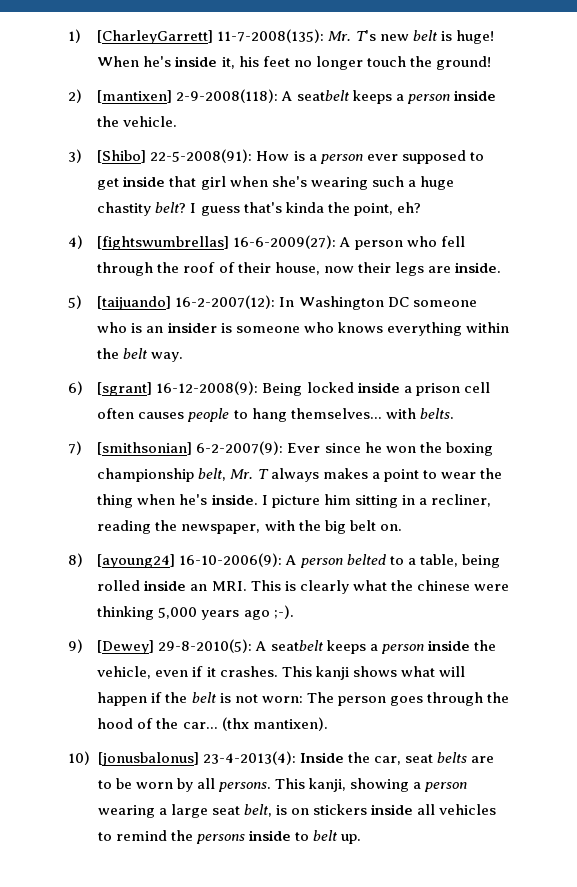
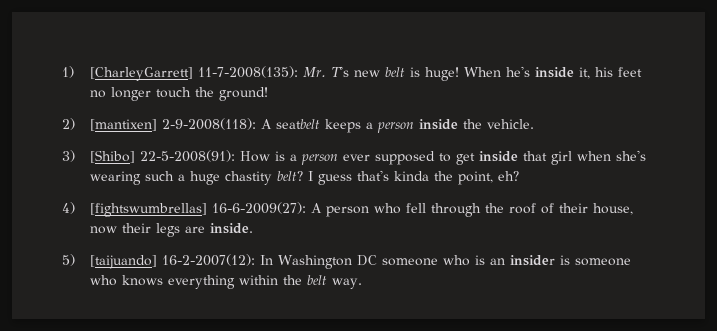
- 6) [sgrant] 16-12-2008(9): Being locked inside a prison cell often causes people to hang themselves... with belts.
- 7) [smithsonian] 6-2-2007(9): Ever since he won the boxing championship belt, Mr. T always makes a point to wear the thing when he's inside. I picture him sitting in a recliner, reading the newspaper, with the big belt on.
- 8) [ayoung24] 16-10-2006(9): A person belted to a table, being rolled inside an MRI. This is clearly what the chinese were thinking 5,000 years ago ;-).
- 9) [Dewey] 29-8-2010(5): A seatbelt keeps a person inside the vehicle, even if it crashes. This kanji shows what will happen if the belt is not worn: The person goes through the hood of the car... (thx mantixen).
- 10) [jonusbalonus] 23-4-2013(4): Inside the car, seat belts are to be worn by all persons. This kanji, showing a person wearing a large seat belt, is on stickers inside all vehicles to remind the persons inside to belt up.

